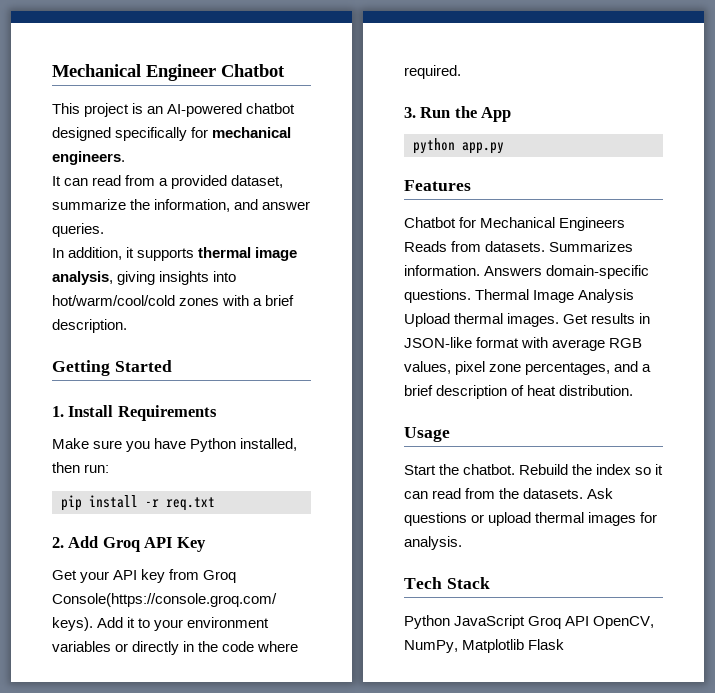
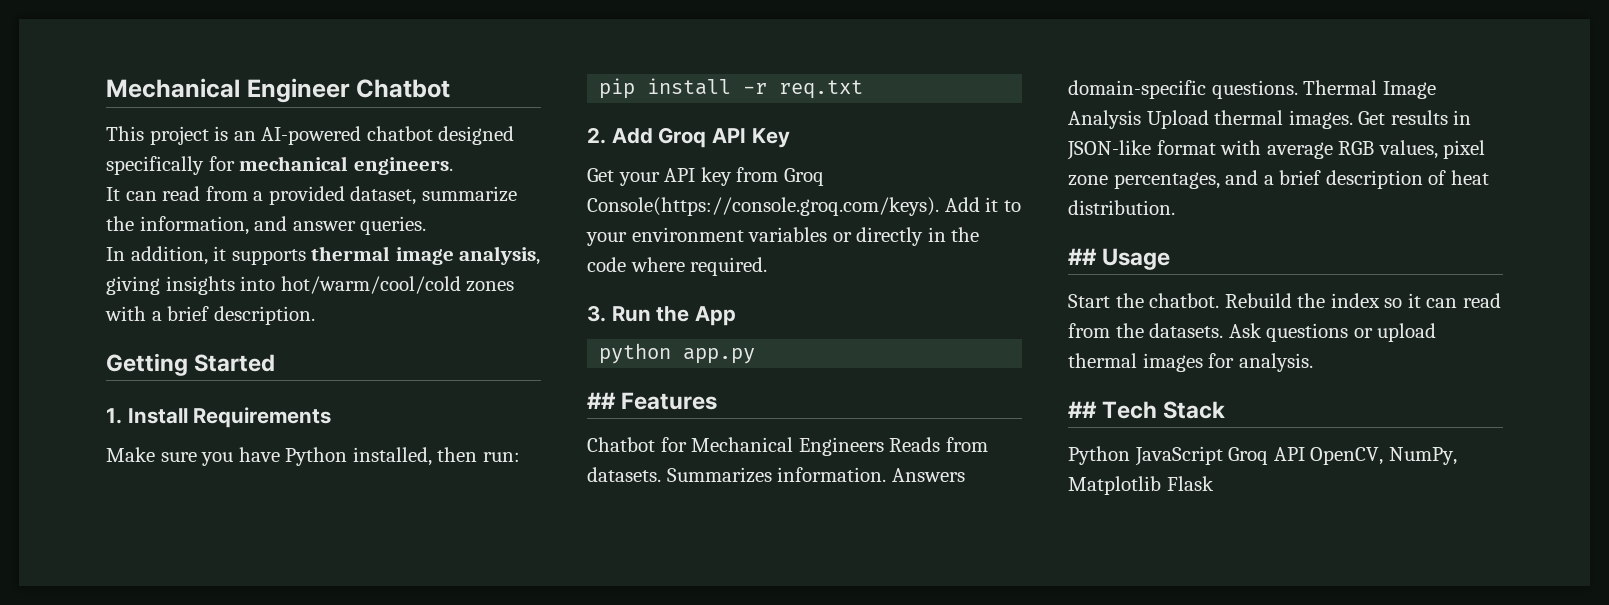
- Features
+ ## Features
- Usage
+ ## Usage
- Tech Stack
+ ## Tech Stack

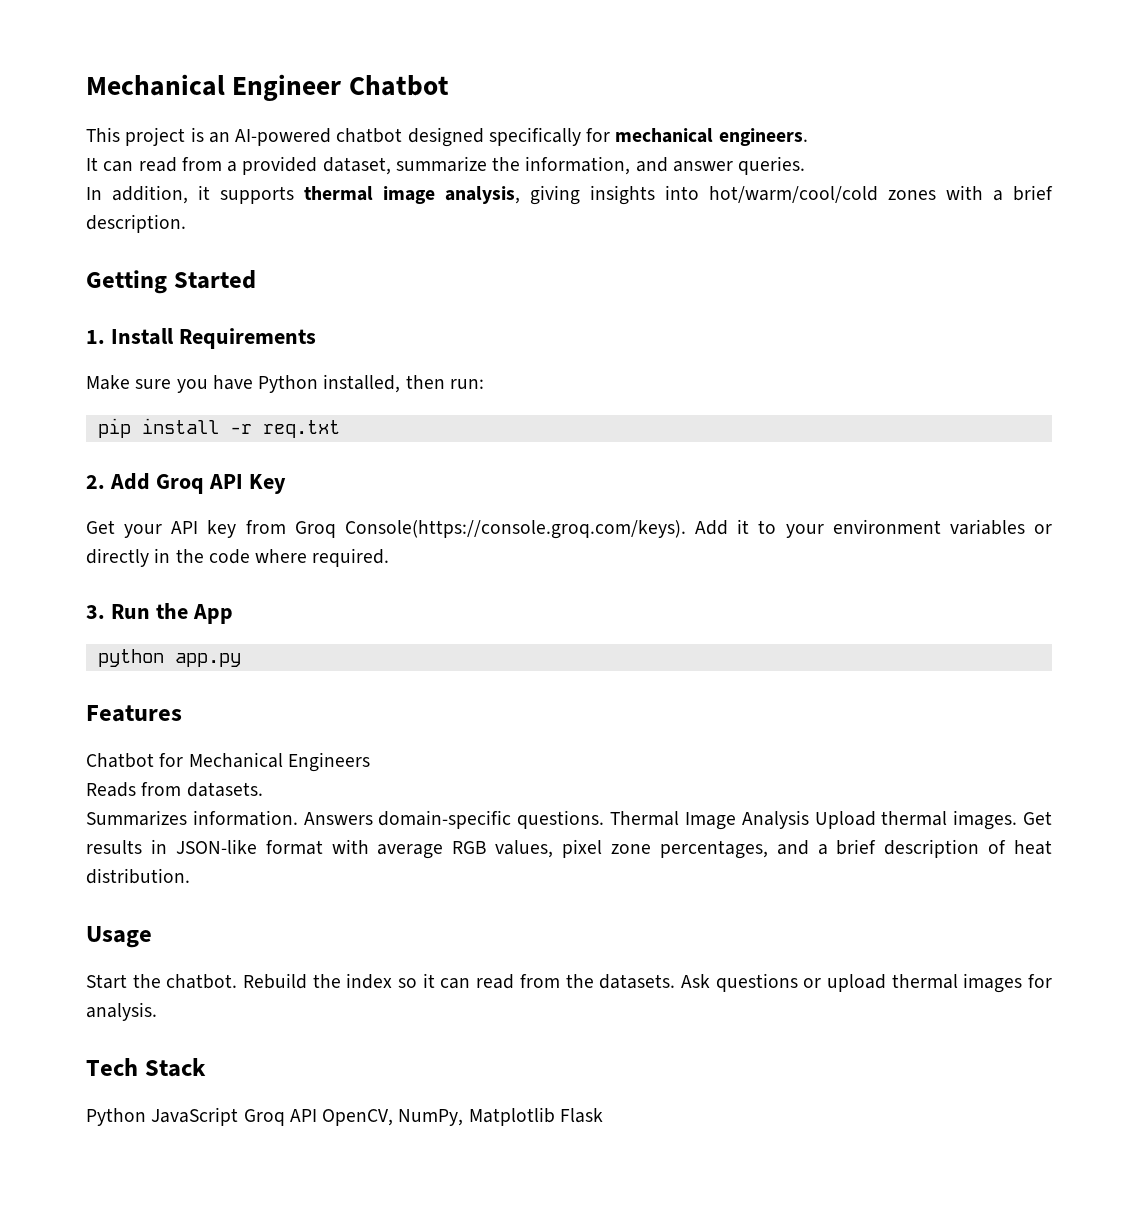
- ## Features
+ Features
- Chatbot for Mechanical Engineers Reads from datasets. Summarizes information.
+ Chatbot for Mechanical Engineers
+ Reads from datasets.
+ Summarizes information.
- ## Usage
+ Usage
- ## Tech Stack
+ Tech Stack

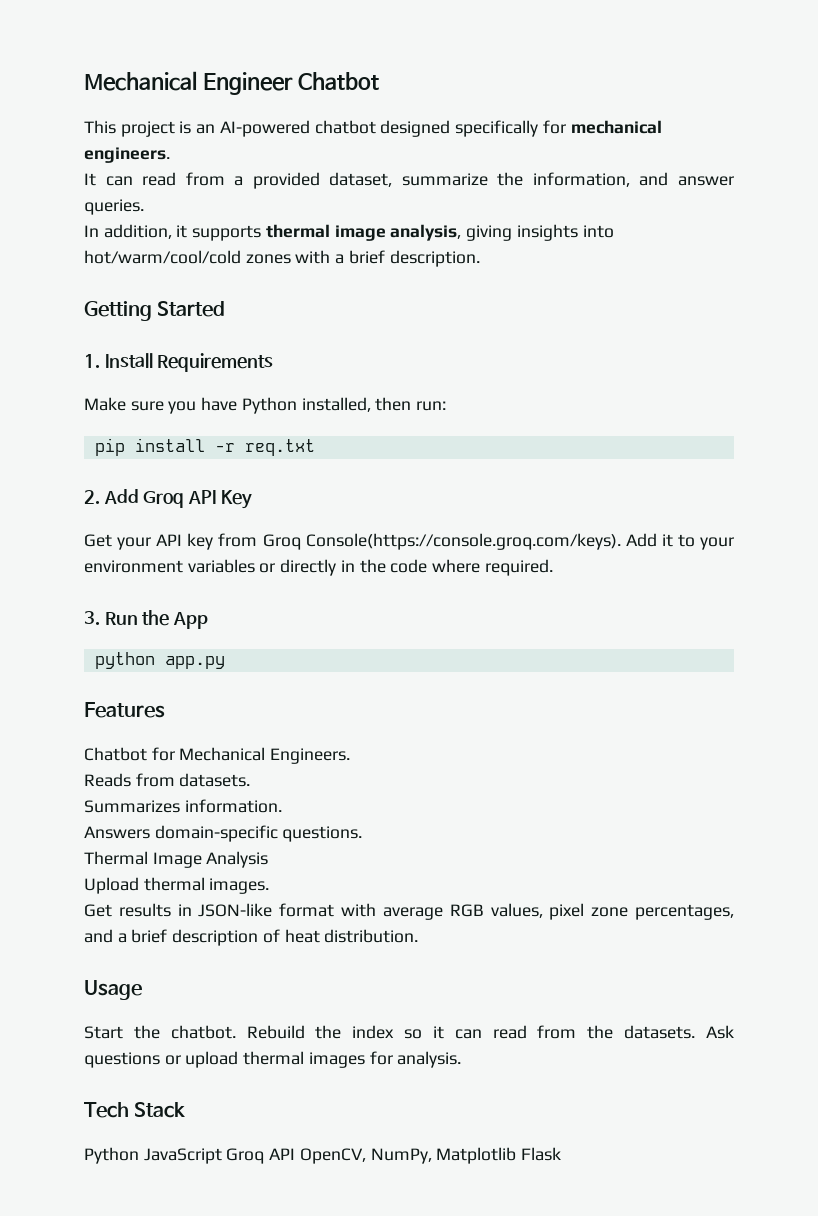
- Chatbot for Mechanical Engineers
+ Chatbot for Mechanical Engineers.
- Summarizes information. Answers domain-specific questions. Thermal Image Analysis Upload thermal images. Get results in JSON-like format with average RGB values, pixel zone percentages, and a brief description of heat distribution.
+ Summarizes information.
+ Answers domain-specific questions.
+ Thermal Image Analysis
+ Upload thermal images.
+ Get results in JSON-like format with average RGB values, pixel zone percentages, and a brief description of heat distribution.

